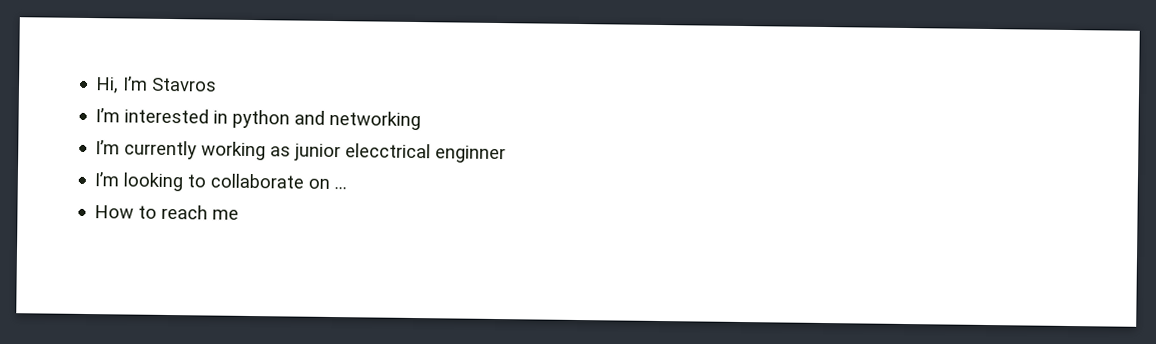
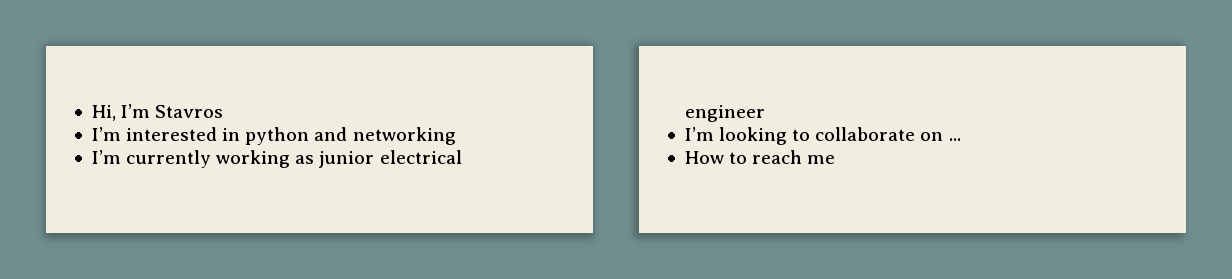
- I’m currently working as junior elecctrical enginner
+ I’m currently working as junior electrical engineer

